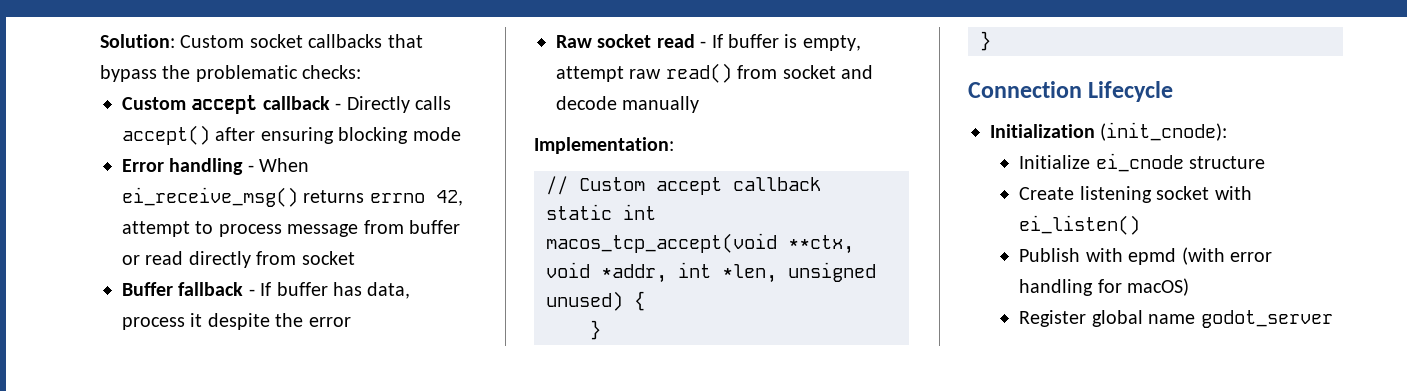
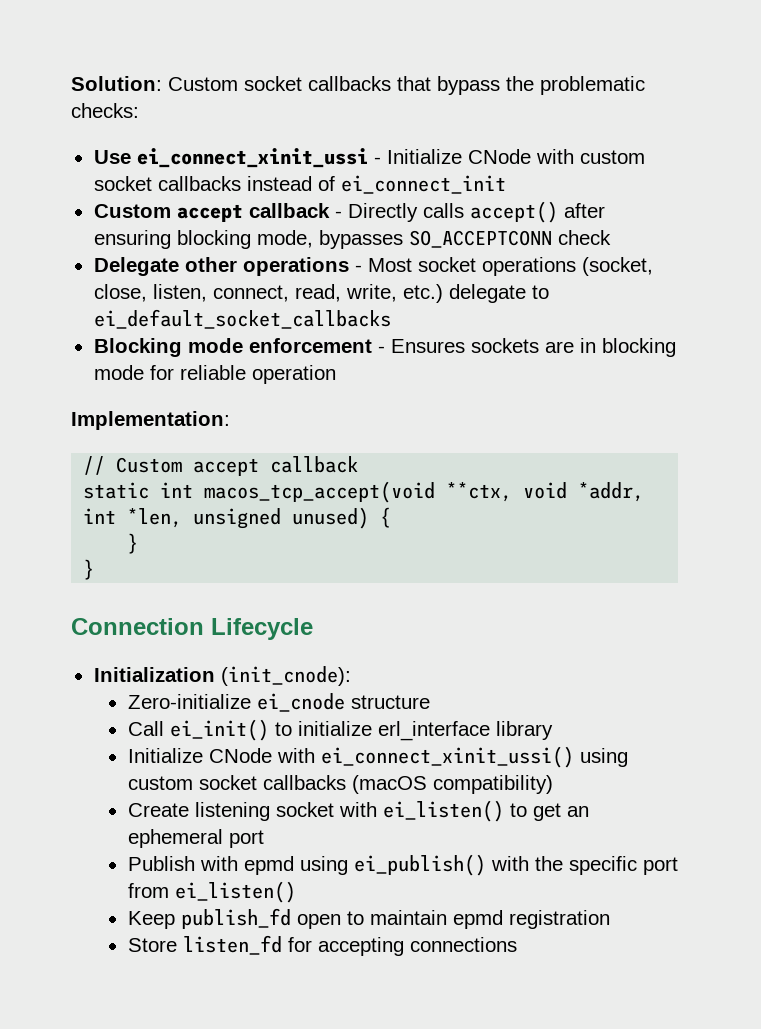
+ Use ei_connect_xinit_ussi - Initialize CNode with custom socket callbacks instead of ei_connect_init
- Custom accept callback - Directly calls accept() after ensuring blocking mode
- Error handling - When ei_receive_msg() returns errno 42, attempt to process message from buffer or read directly from socket
- Buffer fallback - If buffer has data, process it despite the error
- Raw socket read - If buffer is empty, attempt raw read() from socket and decode manually
+ Custom accept callback - Directly calls accept() after ensuring blocking mode, bypasses SO_ACCEPTCONN check
+ Delegate other operations - Most socket operations (socket, close, listen, connect, read, write, etc.) delegate to ei_default_socket_callbacks
+ Blocking mode enforcement - Ensures sockets are in blocking mode for reliable operation
- Initialize ei_cnode structure
+ Zero-initialize ei_cnode structure
+ Call ei_init() to initialize erl_interface library
+ Initialize CNode with ei_connect_xinit_ussi() using custom socket callbacks (macOS compatibility)
- Create listening socket with ei_listen()
- Publish with epmd (with error handling for macOS)
- Register global name godot_server
+ Create listening socket with ei_listen() to get an ephemeral port
+ Publish with epmd using ei_publish() with the specific port from ei_listen()
+ Keep publish_fd open to maintain epmd registration
+ Store listen_fd for accepting connections

